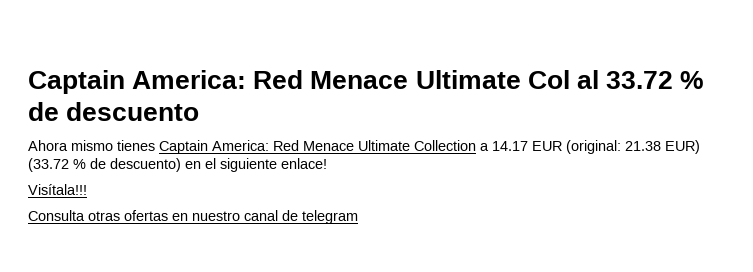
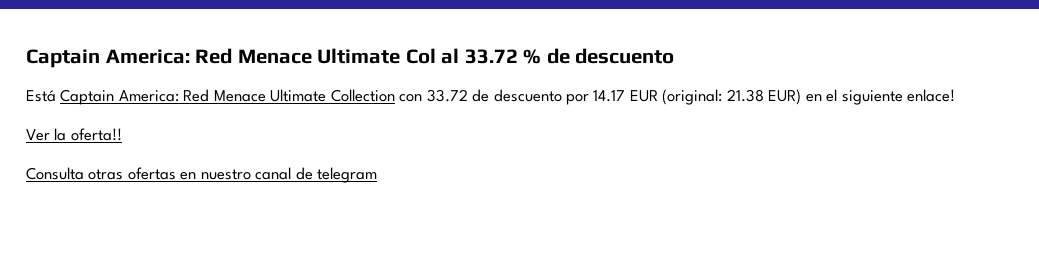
- Ahora mismo tienes Captain America: Red Menace Ultimate Collection a 14.17 EUR (original: 21.38 EUR) (33.72 % de descuento) en el siguiente enlace!
+ Está Captain America: Red Menace Ultimate Collection con 33.72 de descuento por 14.17 EUR (original: 21.38 EUR) en el siguiente enlace!
- Visítala!!!
+ Ver la oferta!!

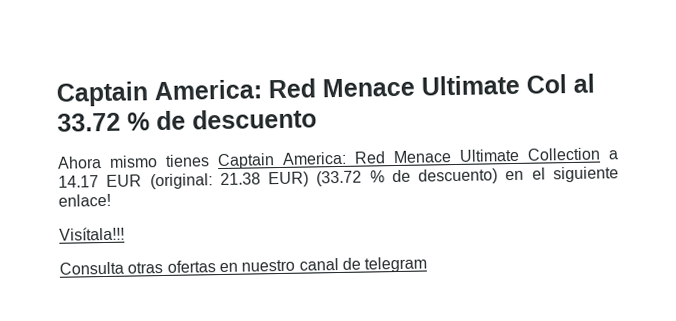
- Está Captain America: Red Menace Ultimate Collection con 33.72 de descuento por 14.17 EUR (original: 21.38 EUR) en el siguiente enlace!
+ Ahora mismo tienes Captain America: Red Menace Ultimate Collection a 14.17 EUR (original: 21.38 EUR) (33.72 % de descuento) en el siguiente enlace!
- Ver la oferta!!
+ Visítala!!!

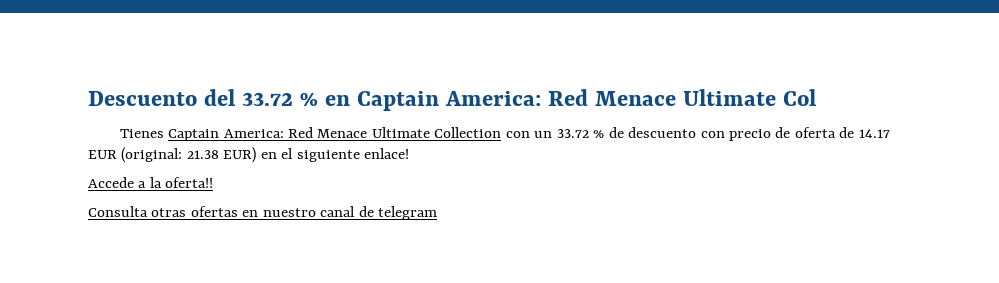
- Captain America: Red Menace Ultimate Col al 33.72 % de descuento
- Ahora mismo tienes Captain America: Red Menace Ultimate Collection a 14.17 EUR (original: 21.38 EUR) (33.72 % de descuento) en el siguiente enlace!
+ Descuento del 33.72 % en Captain America: Red Menace Ultimate Col
+ Tienes Captain America: Red Menace Ultimate Collection con un 33.72 % de descuento con precio de oferta de 14.17 EUR (original: 21.38 EUR) en el siguiente enlace!
- Visítala!!!
+ Accede a la oferta!!

